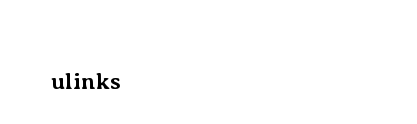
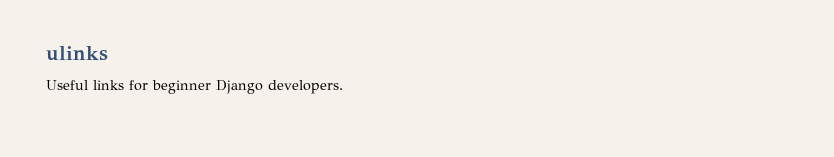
+ Useful links for beginner Django developers.

